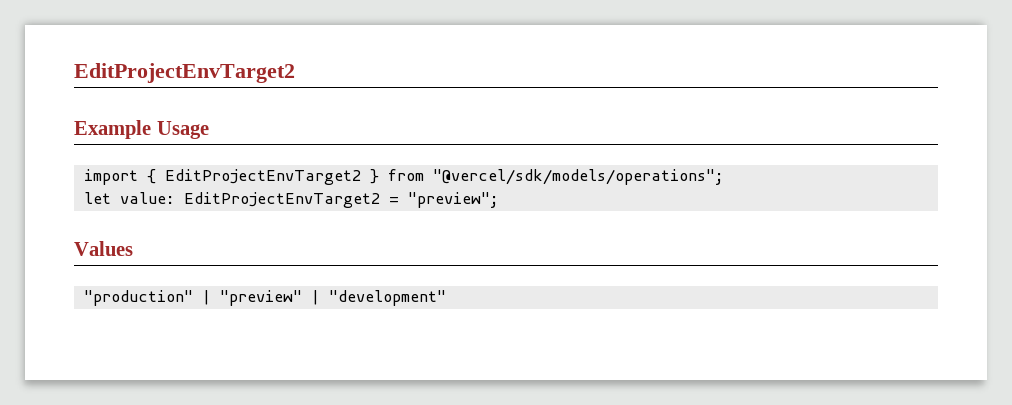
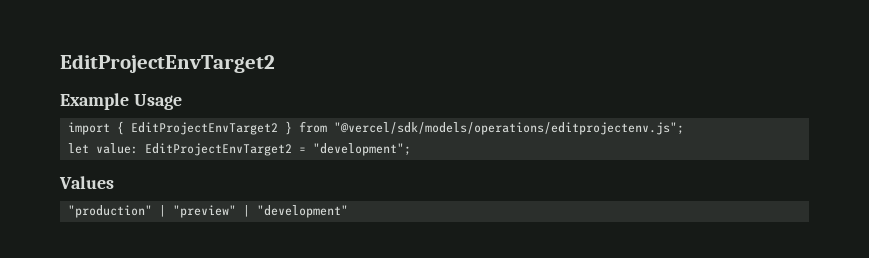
- import { EditProjectEnvTarget2 } from "@vercel/sdk/models/operations";
+ import { EditProjectEnvTarget2 } from "@vercel/sdk/models/operations/editprojectenv.js";
- let value: EditProjectEnvTarget2 = "preview";
+ let value: EditProjectEnvTarget2 = "development";

